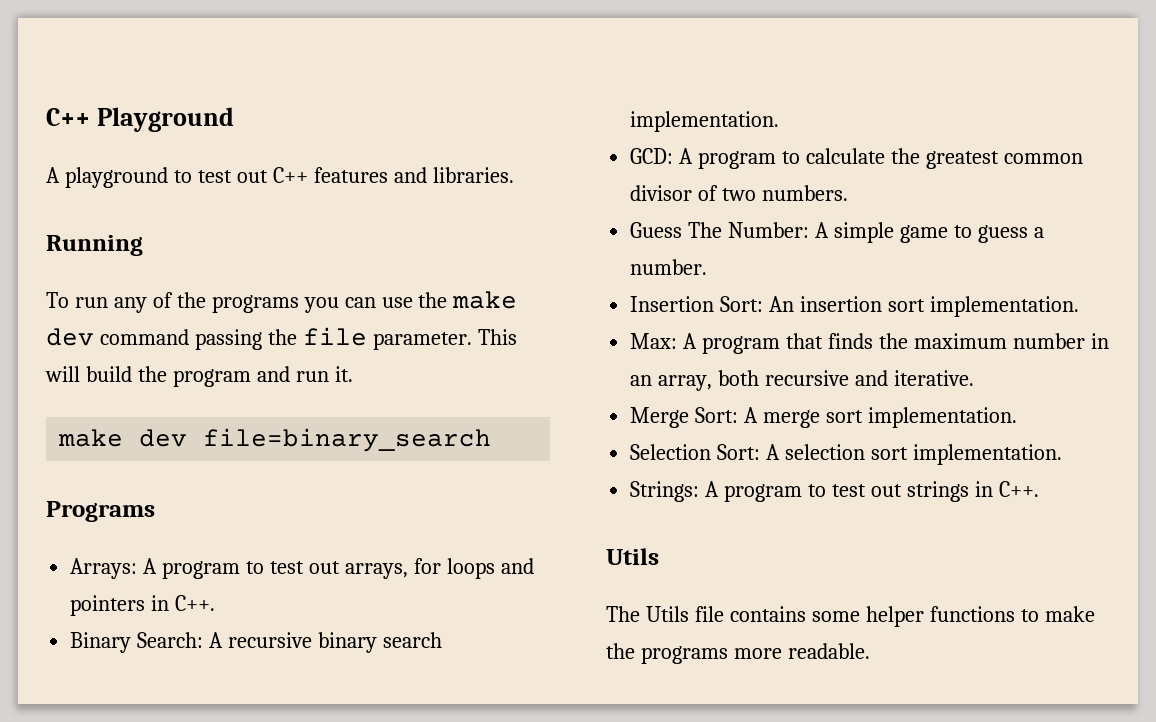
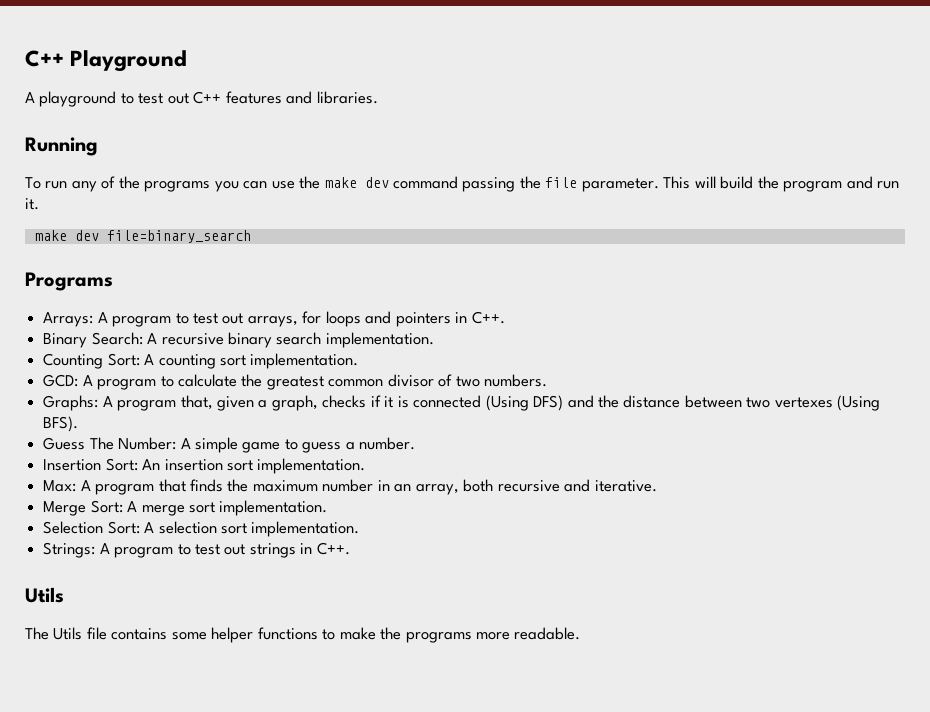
+ Counting Sort: A counting sort implementation.
+ Graphs: A program that, given a graph, checks if it is connected (Using DFS) and the distance between two vertexes (Using BFS).

